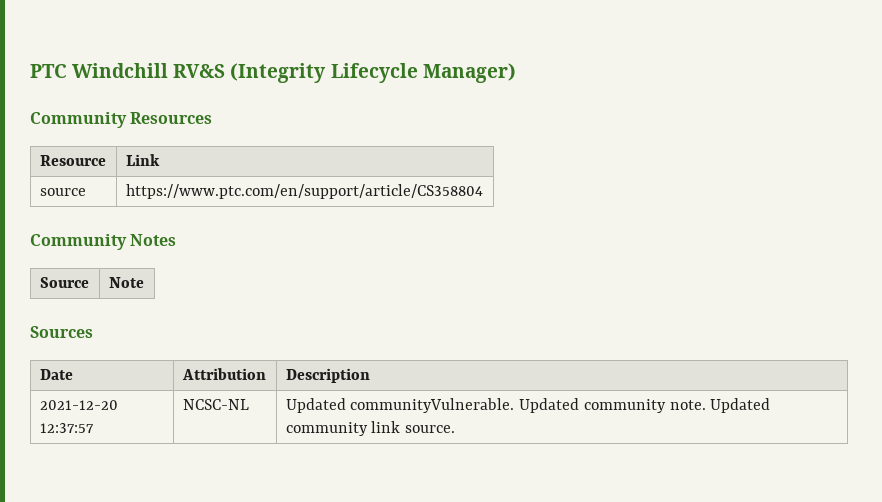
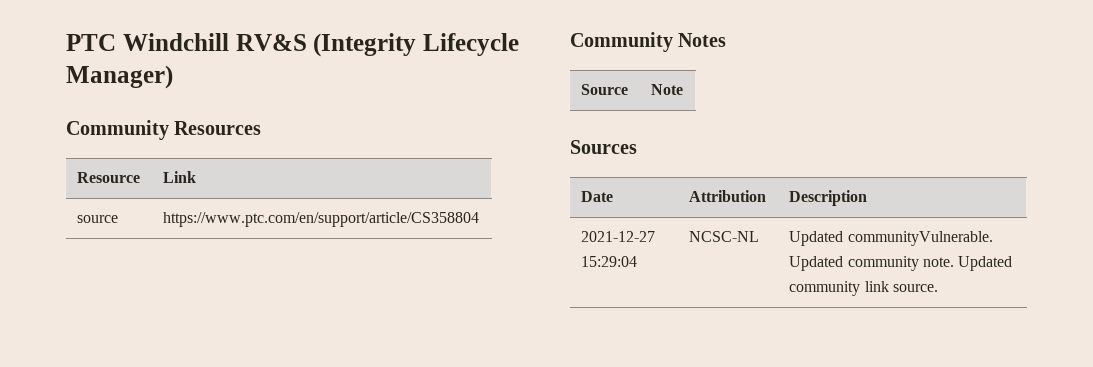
- 2021-12-20 12:37:57 | NCSC-NL | Updated communityVulnerable. Updated community note. Updated community link source.
+ 2021-12-27 15:29:04 | NCSC-NL | Updated communityVulnerable. Updated community note. Updated community link source.

